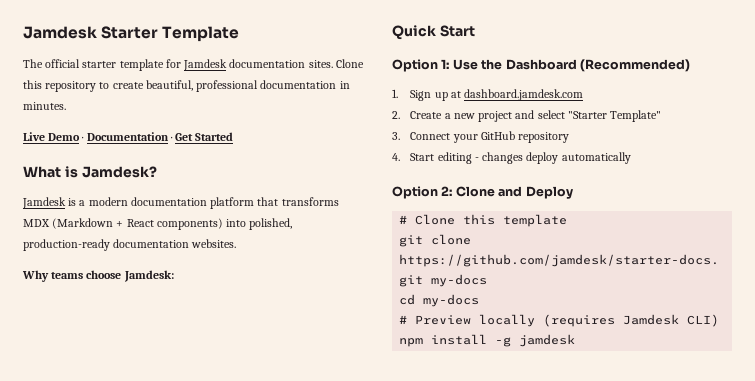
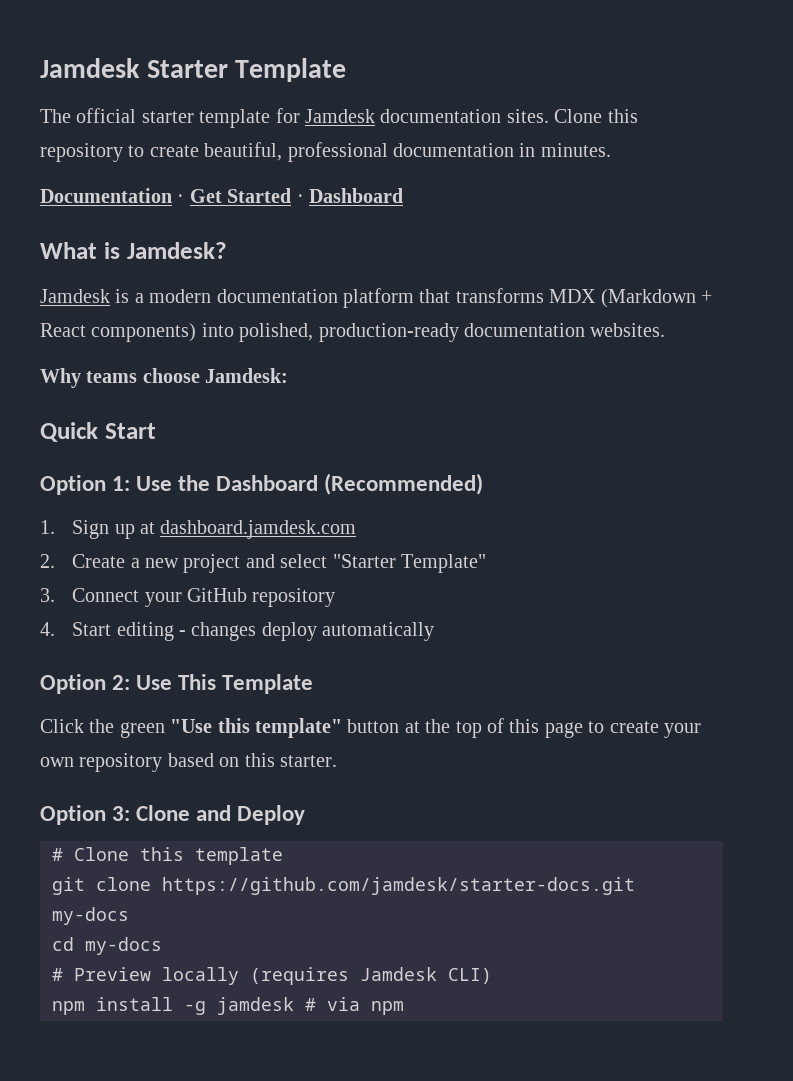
- Live Demo · Documentation · Get Started
+ Documentation · Get Started · Dashboard
- Option 2: Clone and Deploy
+ Option 2: Use This Template
+ Click the green "Use this template" button at the top of this page to create your own repository based on this starter.
+ Option 3: Clone and Deploy
- npm install -g jamdesk
+ npm install -g jamdesk # via npm

